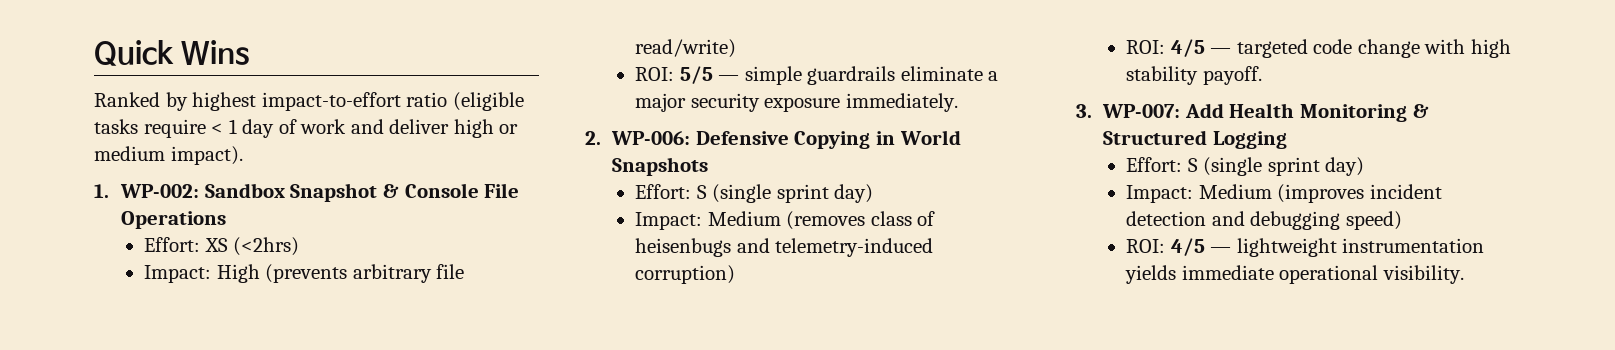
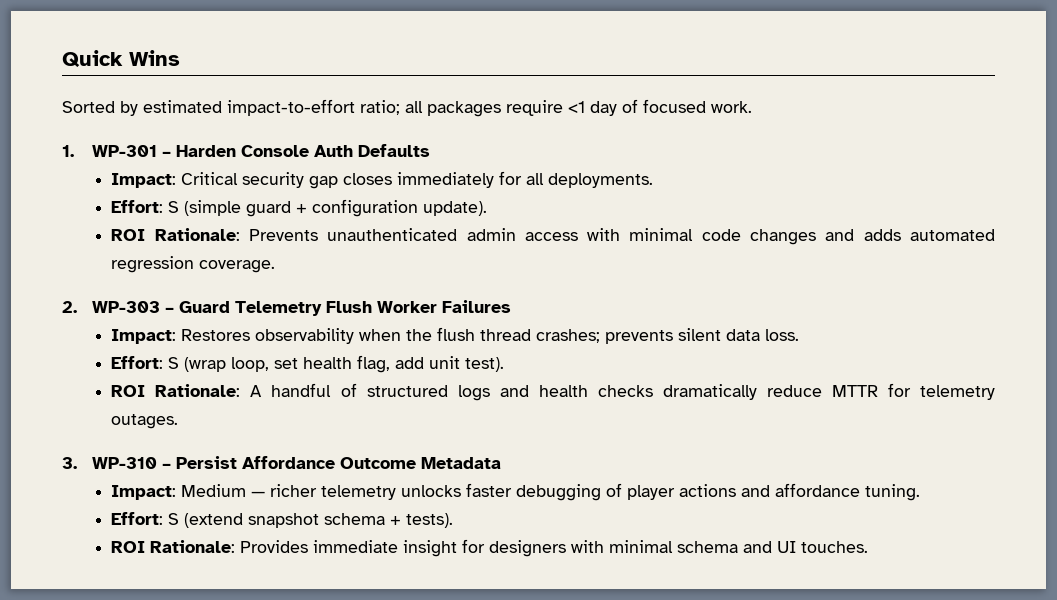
- Ranked by highest impact-to-effort ratio (eligible tasks require < 1 day of work and deliver high or medium impact).
- 1. WP-002: Sandbox Snapshot & Console File Operations
- Effort: XS (<2hrs)
- Impact: High (prevents arbitrary file read/write)
- ROI: 5/5 — simple guardrails eliminate a major security exposure immediately.
- 2. WP-006: Defensive Copying in World Snapshots
- Effort: S (single sprint day)
- Impact: Medium (removes class of heisenbugs and telemetry-induced corruption)
- ROI: 4/5 — targeted code change with high stability payoff.
- 3. WP-007: Add Health Monitoring & Structured Logging
- Effort: S (single sprint day)
- Impact: Medium (improves incident detection and debugging speed)
- ROI: 4/5 — lightweight instrumentation yields immediate operational visibility.
+ Sorted by estimated impact-to-effort ratio; all packages require <1 day of focused work.
+ 1. WP-301 – Harden Console Auth Defaults
+ Impact: Critical security gap closes immediately for all deployments.
+ Effort: S (simple guard + configuration update).
+ ROI Rationale: Prevents unauthenticated admin access with minimal code changes and adds automated regression coverage.
+ 2. WP-303 – Guard Telemetry Flush Worker Failures
+ Impact: Restores observability when the flush thread crashes; prevents silent data loss.
+ Effort: S (wrap loop, set health flag, add unit test).
+ ROI Rationale: A handful of structured logs and health checks dramatically reduce MTTR for telemetry outages.
+ 3. WP-310 – Persist Affordance Outcome Metadata
+ Impact: Medium — richer telemetry unlocks faster debugging of player actions and affordance tuning.
+ Effort: S (extend snapshot schema + tests).
+ ROI Rationale: Provides immediate insight for designers with minimal schema and UI touches.

